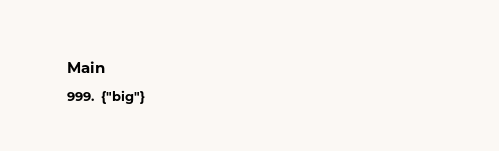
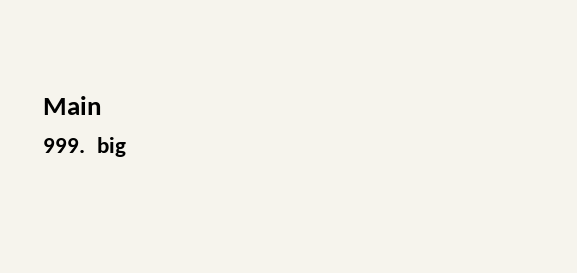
- 999. {"big"}
+ 999. big

